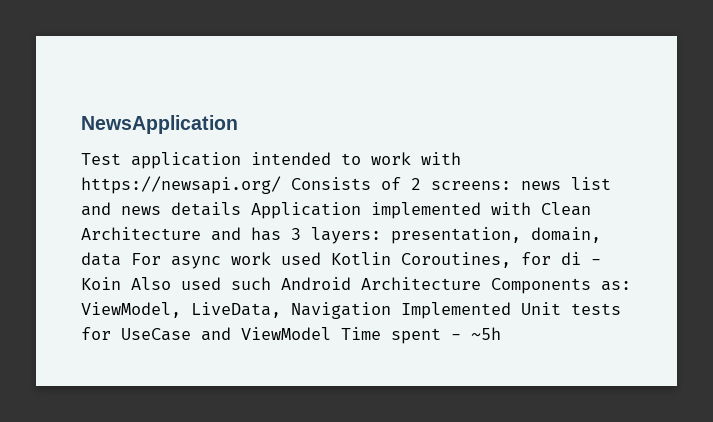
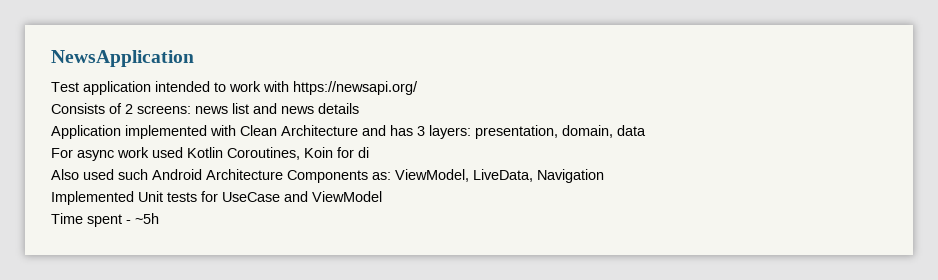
- Test application intended to work with https://newsapi.org/ Сonsists of 2 screens: news list and news details Application implemented with Clean Architecture and has 3 layers: presentation, domain, data For async work used Kotlin Coroutines, for di - Koin Also used such Android Architecture Components as: ViewModel, LiveData, Navigation Implemented Unit tests for UseCase and ViewModel Time spent - ~5h
+ Test application intended to work with https://newsapi.org/
+ Сonsists of 2 screens: news list and news details
+ Application implemented with Clean Architecture and has 3 layers: presentation, domain, data
+ For async work used Kotlin Coroutines, Koin for di
+ Also used such Android Architecture Components as: ViewModel, LiveData, Navigation
+ Implemented Unit tests for UseCase and ViewModel
+ Time spent - ~5h

